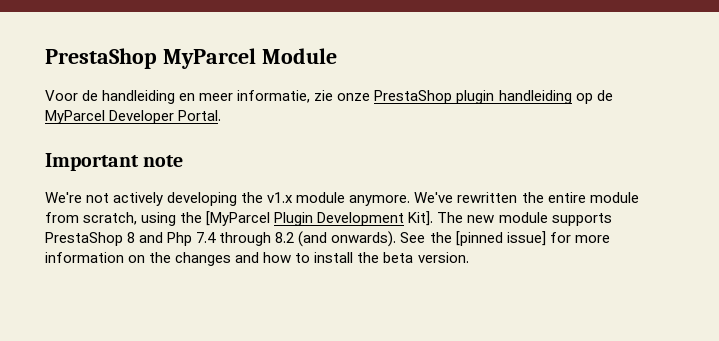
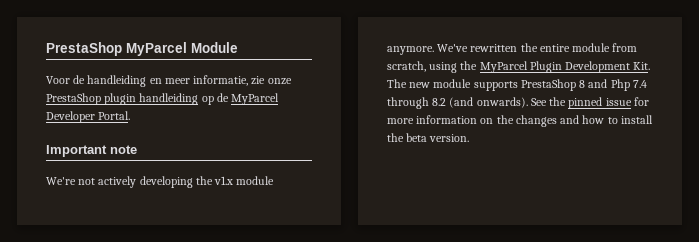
- We've rewritten the entire module from scratch, using the [MyParcel Plugin Development Kit]. The new module supports PrestaShop 8 and Php 7.4 through 8.2 (and onwards).
+ We've rewritten the entire module from scratch, using the MyParcel Plugin Development Kit. The new module supports PrestaShop 8 and Php 7.4 through 8.2 (and onwards).
- See the [pinned issue] for more information on the changes and how to install the beta version.
+ See the pinned issue for more information on the changes and how to install the beta version.

